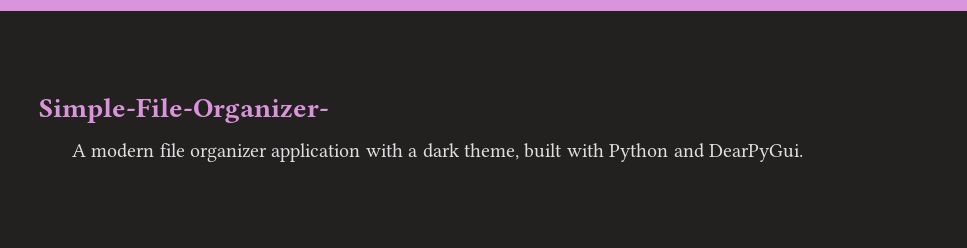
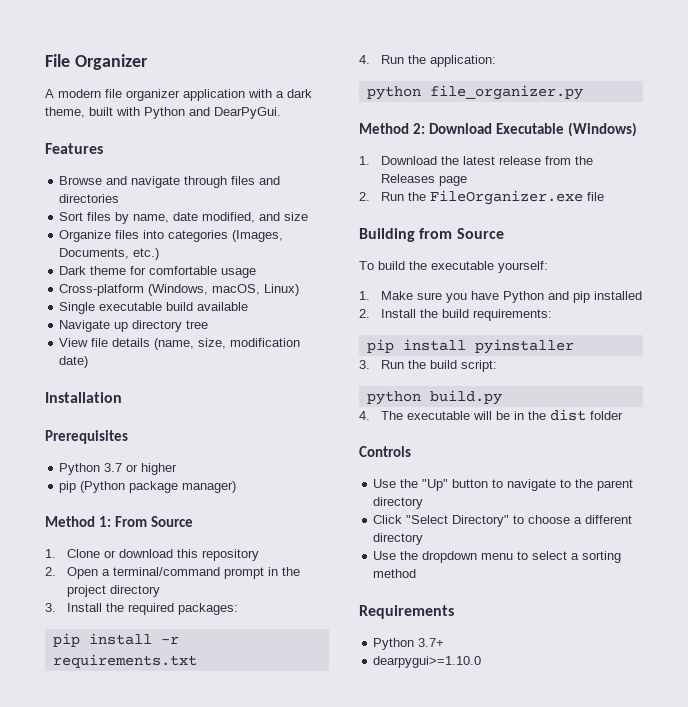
- Simple-File-Organizer-
+ File Organizer
+ Features
+ Browse and navigate through files and directories
+ Sort files by name, date modified, and size
+ Organize files into categories (Images, Documents, etc.)
+ Dark theme for comfortable usage
+ Cross-platform (Windows, macOS, Linux)
+ Single executable build available
+ Navigate up directory tree
+ View file details (name, size, modification date)
+ Installation
+ Prerequisites
+ Python 3.7 or higher
+ pip (Python package manager)
+ Method 1: From Source
+ 1. Clone or download this repository
+ 2. Open a terminal/command prompt in the project directory
+ 3. Install the required packages:
+ pip install -r requirements.txt
+ 4. Run the application:
+ python file_organizer.py
+ Method 2: Download Executable (Windows)
+ 1. Download the latest release from the Releases page
+ 2. Run the FileOrganizer.exe file
+ Building from Source
+ To build the executable yourself:
+ 1. Make sure you have Python and pip installed
+ 2. Install the build requirements:
+ pip install pyinstaller
+ 3. Run the build script:
+ python build.py
+ 4. The executable will be in the dist folder
+ Controls
+ Use the "Up" button to navigate to the parent directory
+ Click "Select Directory" to choose a different directory
+ Use the dropdown menu to select a sorting method
+ Requirements
+ Python 3.7+
+ dearpygui>=1.10.0

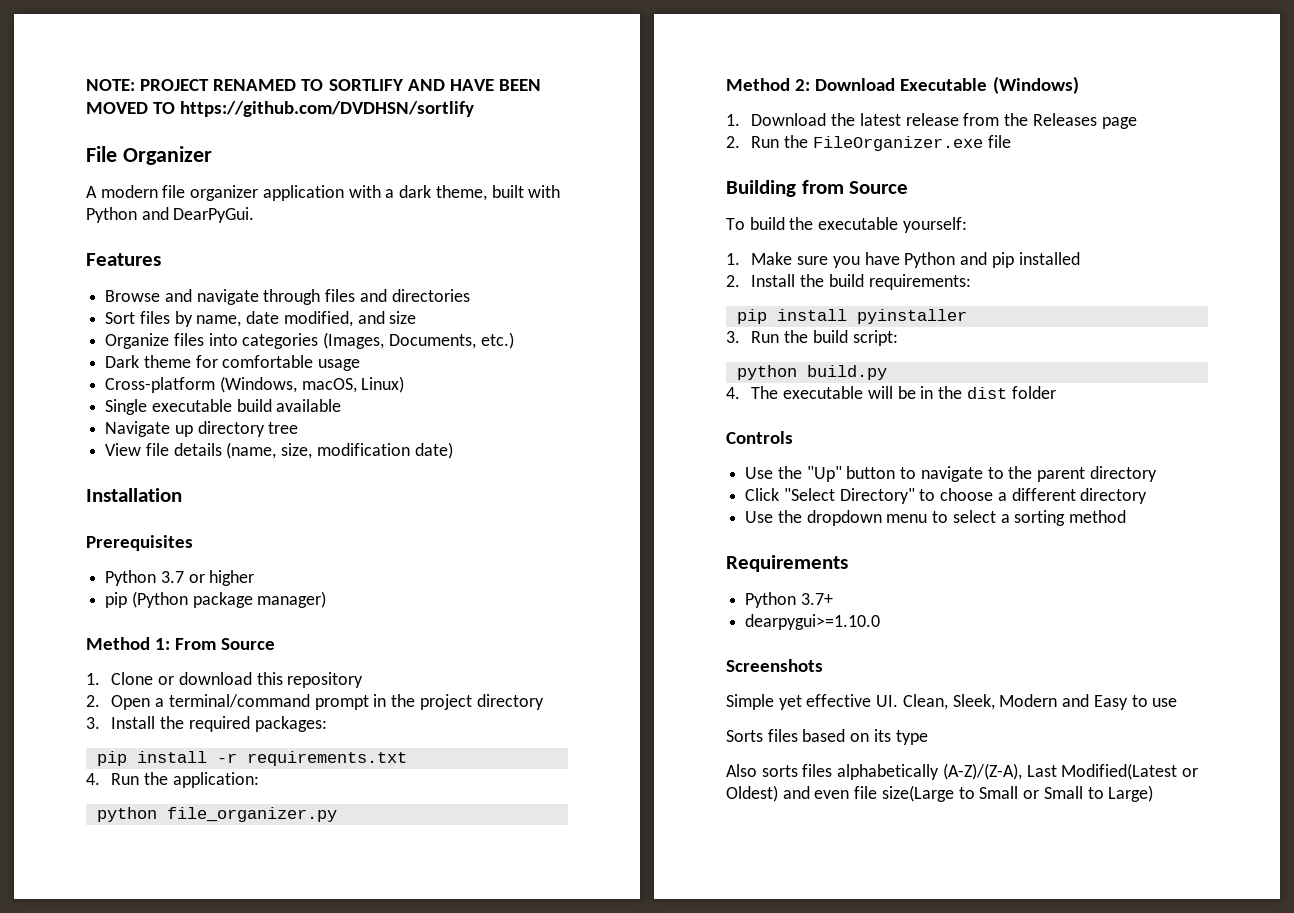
+ NOTE: PROJECT RENAMED TO SORTLIFY AND HAVE BEEN MOVED TO https://github.com/DVDHSN/sortlify
+ Screenshots
+ Simple yet effective UI. Clean, Sleek, Modern and Easy to use
+ Sorts files based on its type
+ Also sorts files alphabetically (A-Z)/(Z-A), Last Modified(Latest or Oldest) and even file size(Large to Small or Small to Large)

